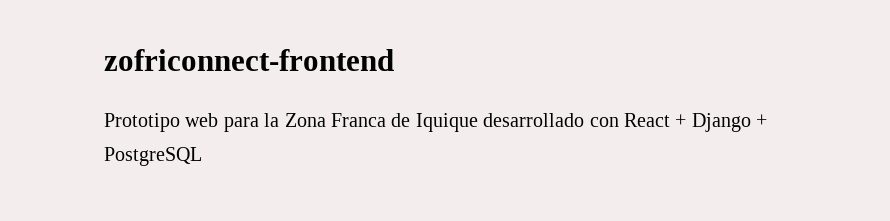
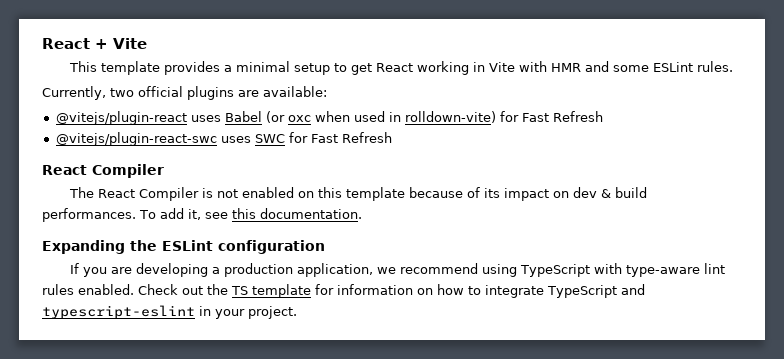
- zofriconnect-frontend
- Prototipo web para la Zona Franca de Iquique desarrollado con React + Django + PostgreSQL
+ React + Vite
+ This template provides a minimal setup to get React working in Vite with HMR and some ESLint rules.
+ Currently, two official plugins are available:
+ @vitejs/plugin-react uses Babel (or oxc when used in rolldown-vite) for Fast Refresh
+ @vitejs/plugin-react-swc uses SWC for Fast Refresh
+ React Compiler
+ The React Compiler is not enabled on this template because of its impact on dev & build performances. To add it, see this documentation.
+ Expanding the ESLint configuration
+ If you are developing a production application, we recommend using TypeScript with type-aware lint rules enabled. Check out the TS template for information on how to integrate TypeScript and typescript-eslint in your project.

